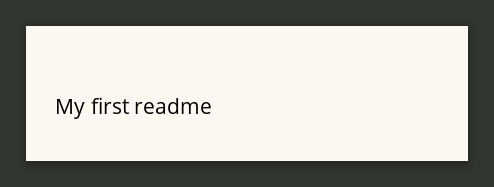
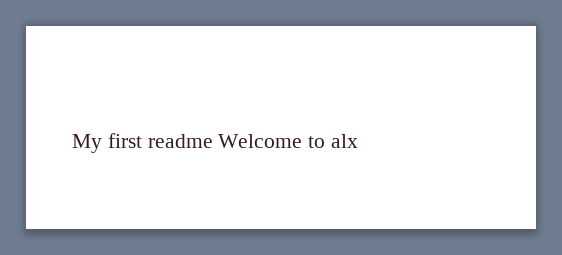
- My first readme
+ My first readme Welcome to alx

